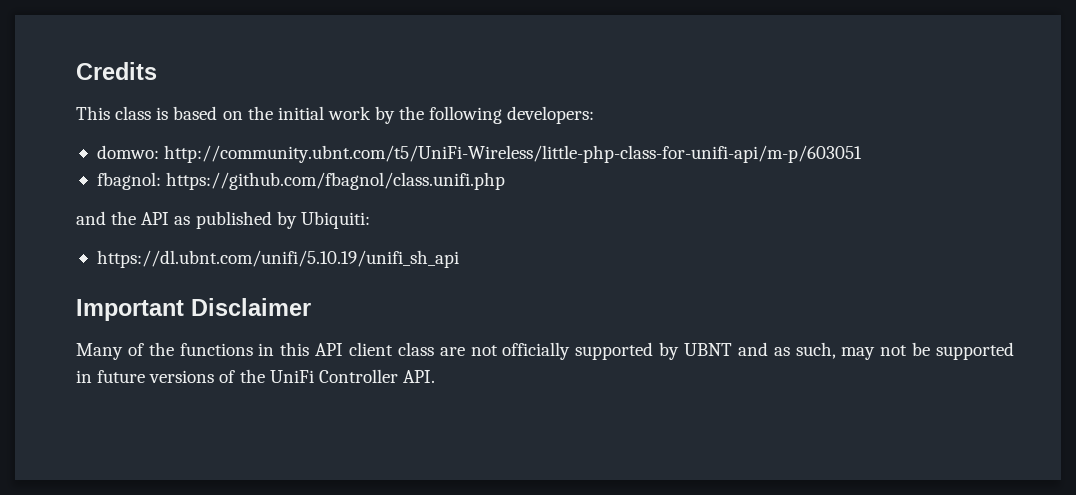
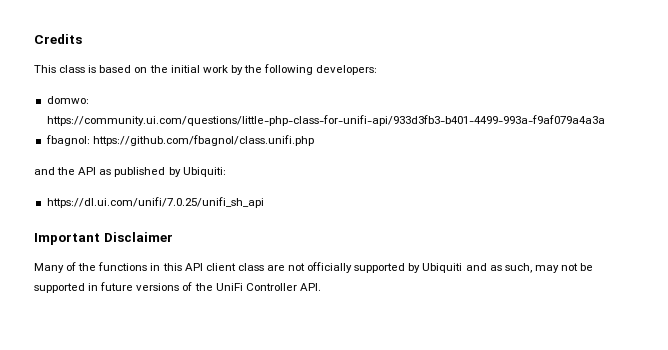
- domwo: http://community.ubnt.com/t5/UniFi-Wireless/little-php-class-for-unifi-api/m-p/603051
+ domwo: https://community.ui.com/questions/little-php-class-for-unifi-api/933d3fb3-b401-4499-993a-f9af079a4a3a
- https://dl.ubnt.com/unifi/5.10.19/unifi_sh_api
+ https://dl.ui.com/unifi/7.0.25/unifi_sh_api
- Many of the functions in this API client class are not officially supported by UBNT and as such, may not be supported in future versions of the UniFi Controller API.
+ Many of the functions in this API client class are not officially supported by Ubiquiti and as such, may not be supported in future versions of the UniFi Controller API.

